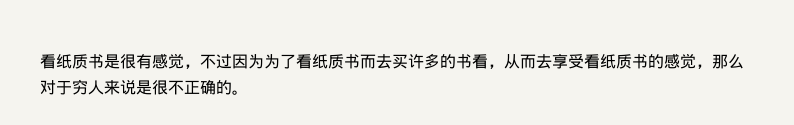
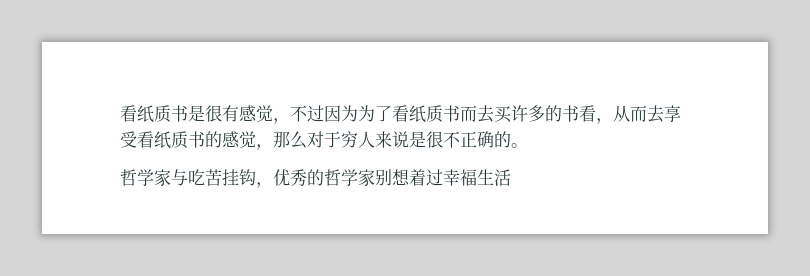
+ 哲学家与吃苦挂钩，优秀的哲学家别想着过幸福生活

